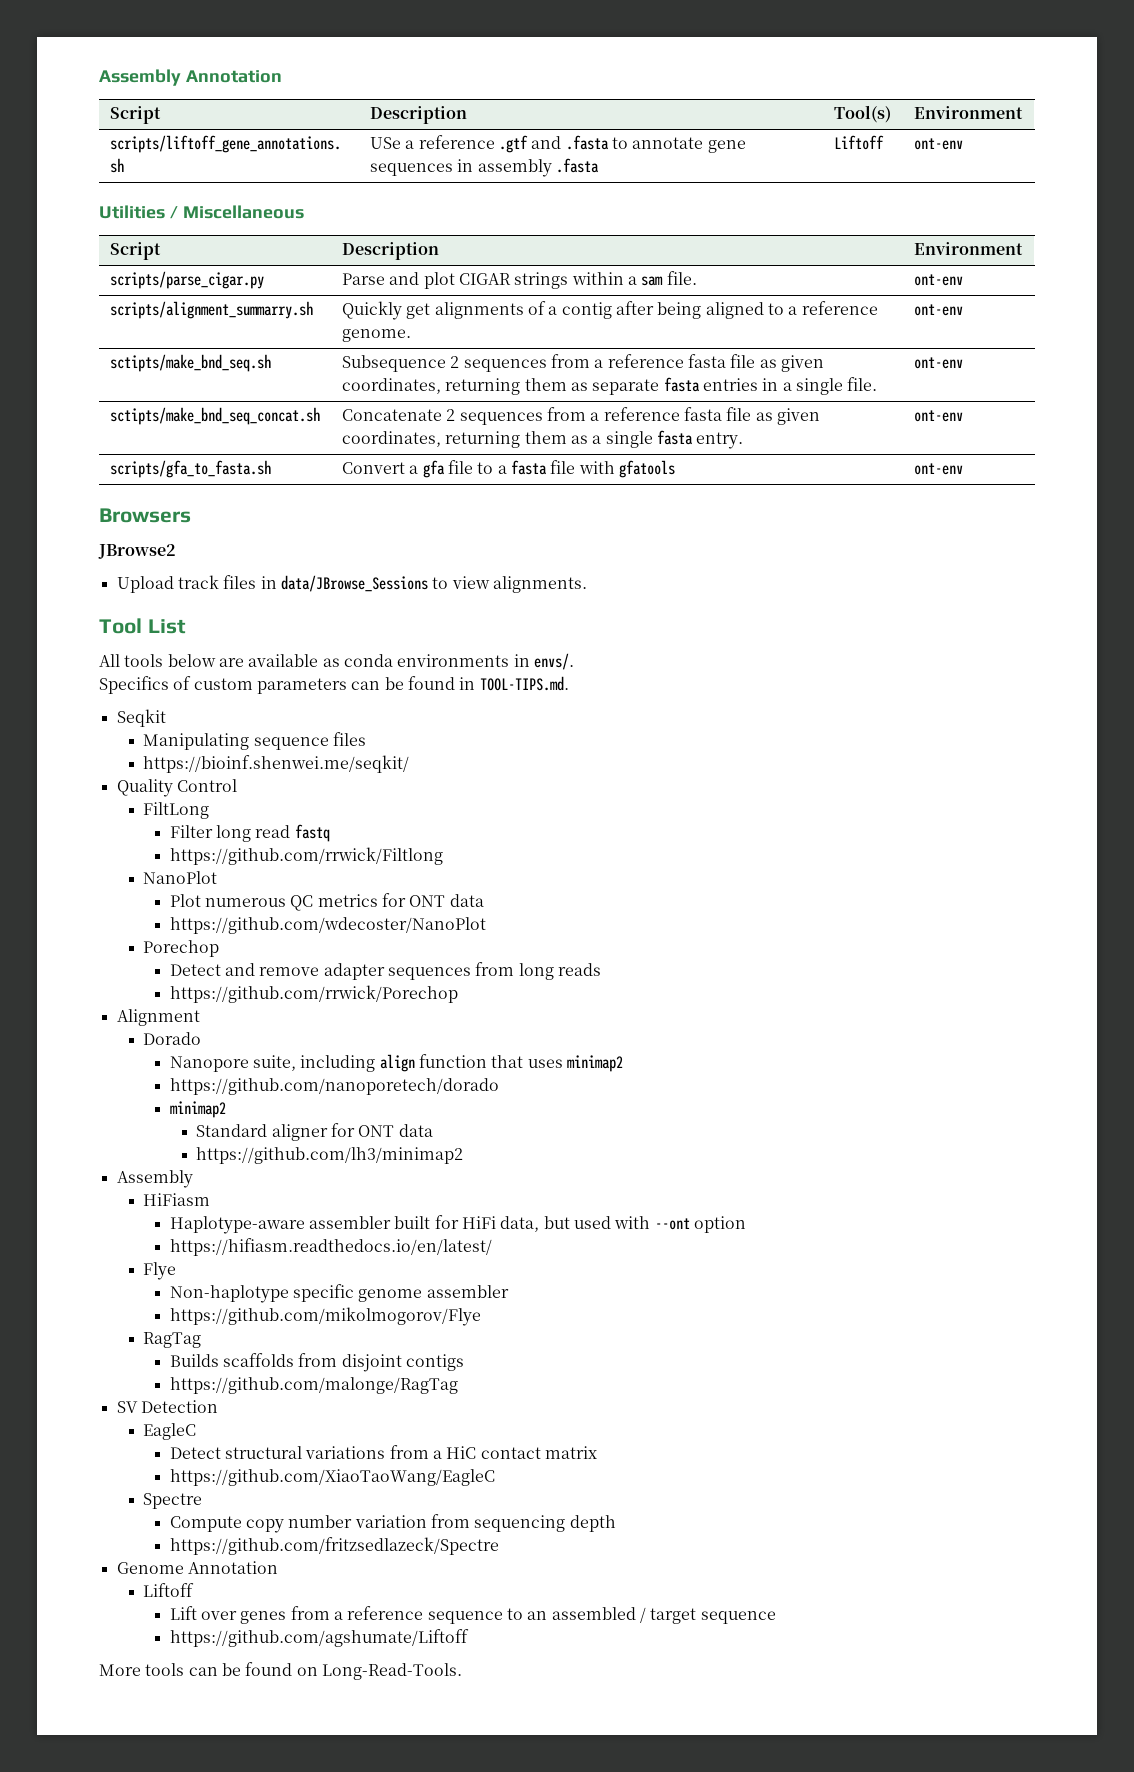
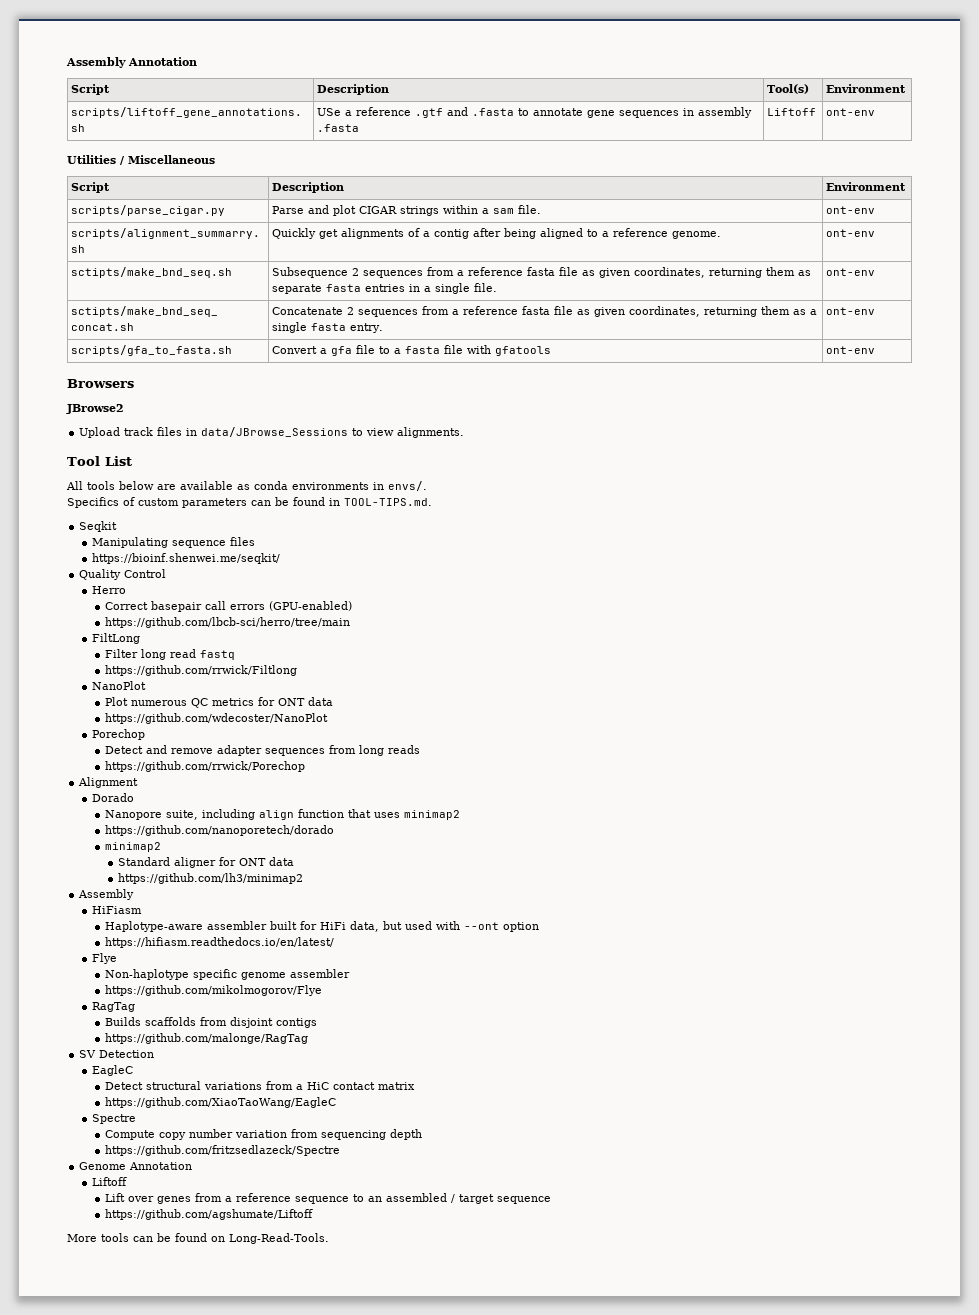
+ Herro
+ Correct basepair call errors (GPU-enabled)
+ https://github.com/lbcb-sci/herro/tree/main

